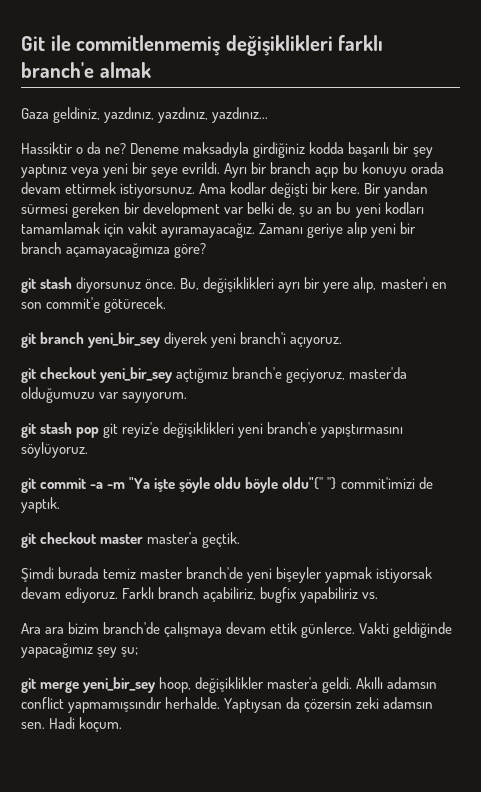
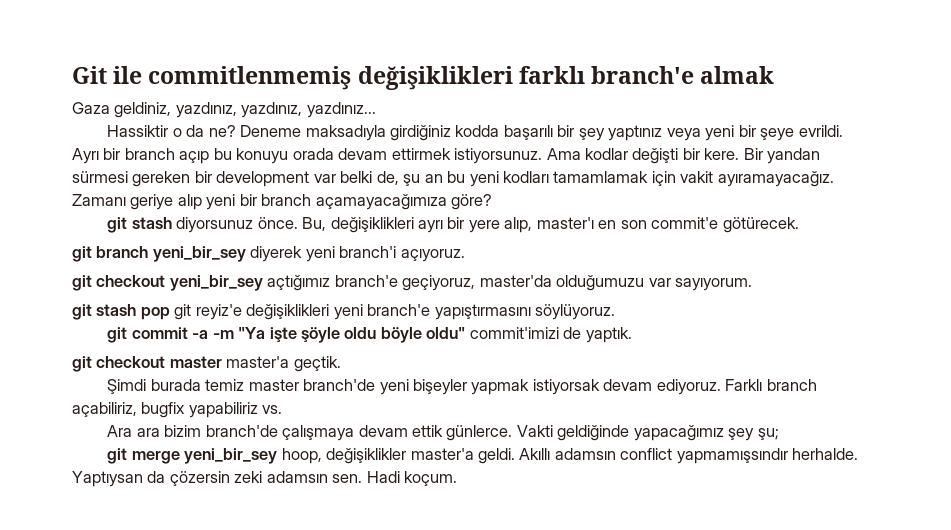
- git commit -a -m "Ya işte şöyle oldu böyle oldu"{" "} commit'imizi de yaptık.
+ git commit -a -m "Ya işte şöyle oldu böyle oldu" commit'imizi de yaptık.

